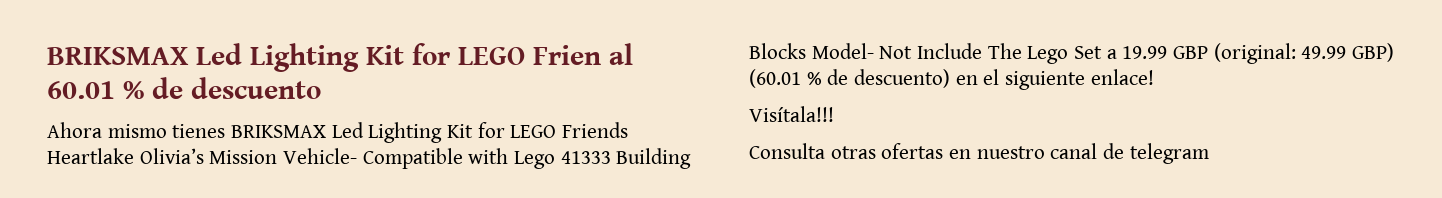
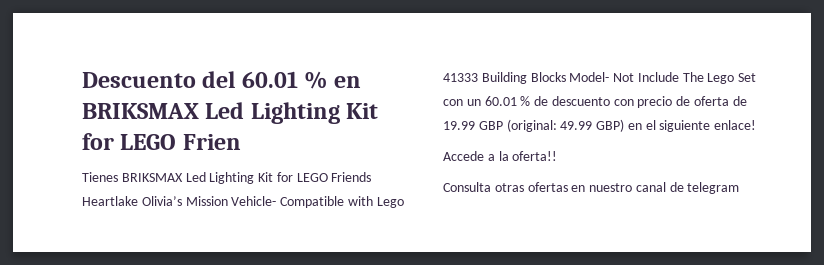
- BRIKSMAX Led Lighting Kit for LEGO Frien al 60.01 % de descuento
- Ahora mismo tienes BRIKSMAX Led Lighting Kit for LEGO Friends Heartlake Olivia’s Mission Vehicle- Compatible with Lego 41333 Building Blocks Model- Not Include The Lego Set a 19.99 GBP (original: 49.99 GBP) (60.01 % de descuento) en el siguiente enlace!
+ Descuento del 60.01 % en BRIKSMAX Led Lighting Kit for LEGO Frien
+ Tienes BRIKSMAX Led Lighting Kit for LEGO Friends Heartlake Olivia’s Mission Vehicle- Compatible with Lego 41333 Building Blocks Model- Not Include The Lego Set con un 60.01 % de descuento con precio de oferta de 19.99 GBP (original: 49.99 GBP) en el siguiente enlace!
- Visítala!!!
+ Accede a la oferta!!

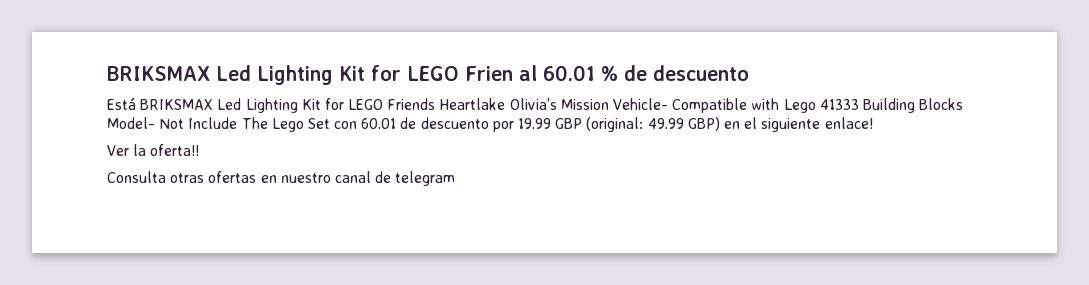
- Descuento del 60.01 % en BRIKSMAX Led Lighting Kit for LEGO Frien
- Tienes BRIKSMAX Led Lighting Kit for LEGO Friends Heartlake Olivia’s Mission Vehicle- Compatible with Lego 41333 Building Blocks Model- Not Include The Lego Set con un 60.01 % de descuento con precio de oferta de 19.99 GBP (original: 49.99 GBP) en el siguiente enlace!
+ BRIKSMAX Led Lighting Kit for LEGO Frien al 60.01 % de descuento
+ Está BRIKSMAX Led Lighting Kit for LEGO Friends Heartlake Olivia’s Mission Vehicle- Compatible with Lego 41333 Building Blocks Model- Not Include The Lego Set con 60.01 de descuento por 19.99 GBP (original: 49.99 GBP) en el siguiente enlace!
- Accede a la oferta!!
+ Ver la oferta!!

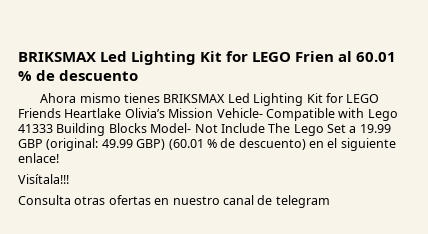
- Está BRIKSMAX Led Lighting Kit for LEGO Friends Heartlake Olivia’s Mission Vehicle- Compatible with Lego 41333 Building Blocks Model- Not Include The Lego Set con 60.01 de descuento por 19.99 GBP (original: 49.99 GBP) en el siguiente enlace!
+ Ahora mismo tienes BRIKSMAX Led Lighting Kit for LEGO Friends Heartlake Olivia’s Mission Vehicle- Compatible with Lego 41333 Building Blocks Model- Not Include The Lego Set a 19.99 GBP (original: 49.99 GBP) (60.01 % de descuento) en el siguiente enlace!
- Ver la oferta!!
+ Visítala!!!

